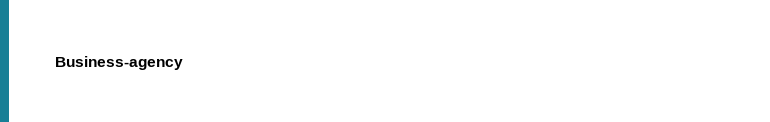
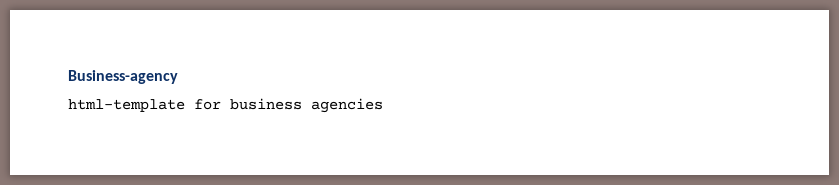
+ html-template for business agencies

